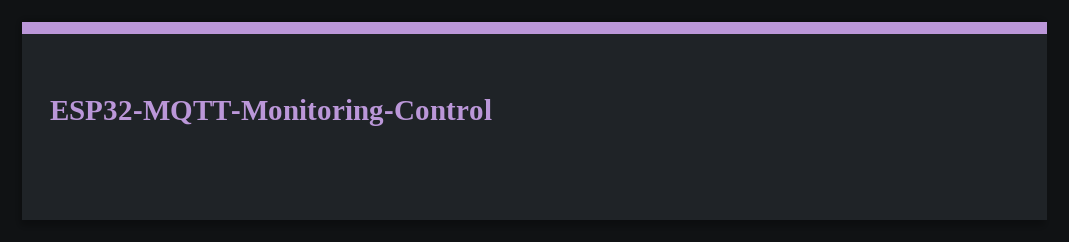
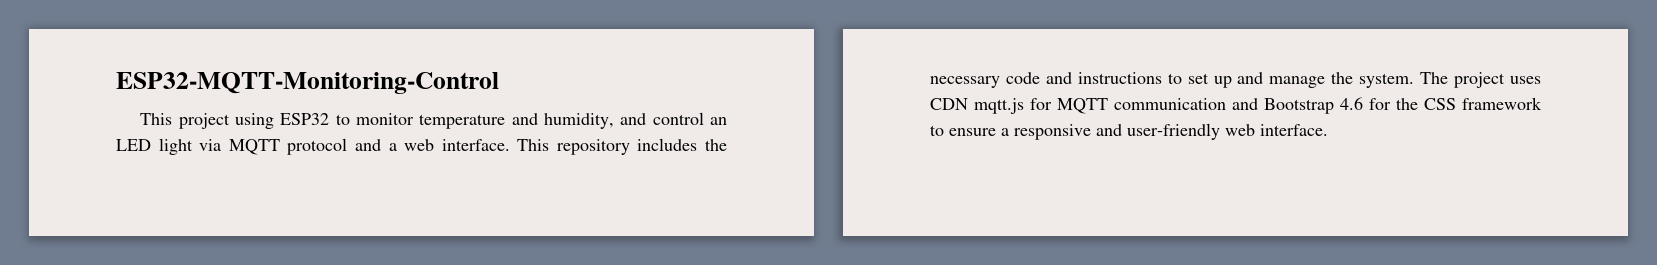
+ This project using ESP32 to monitor temperature and humidity, and control an LED light via MQTT protocol and a web interface. This repository includes the necessary code and instructions to set up and manage the system. The project uses CDN mqtt.js for MQTT communication and Bootstrap 4.6 for the CSS framework to ensure a responsive and user-friendly web interface.

